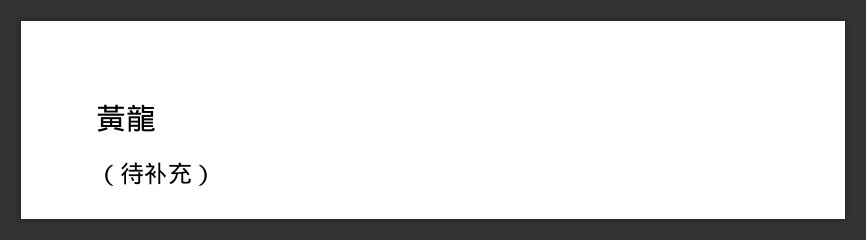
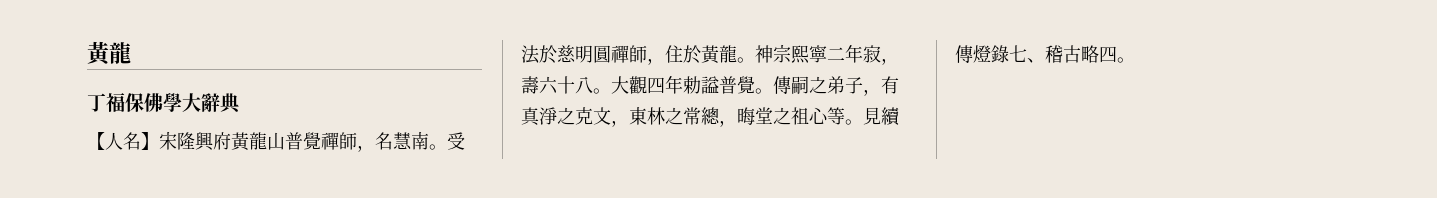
- （待补充）
+ 丁福保佛學大辭典
+ 【人名】宋隆興府黃龍山普覺禪師，名慧南。受法於慈明圓禪師，住於黃龍。神宗熙寧二年寂，壽六十八。大觀四年勅謚普覺。傳嗣之弟子，有真淨之克文，東林之常總，晦堂之祖心等。見續傳燈錄七、稽古略四。

